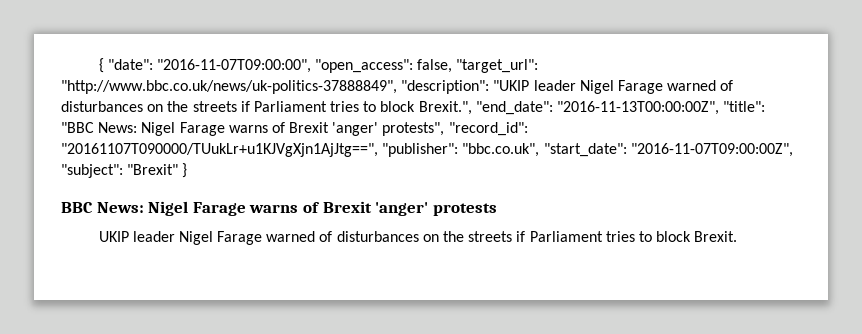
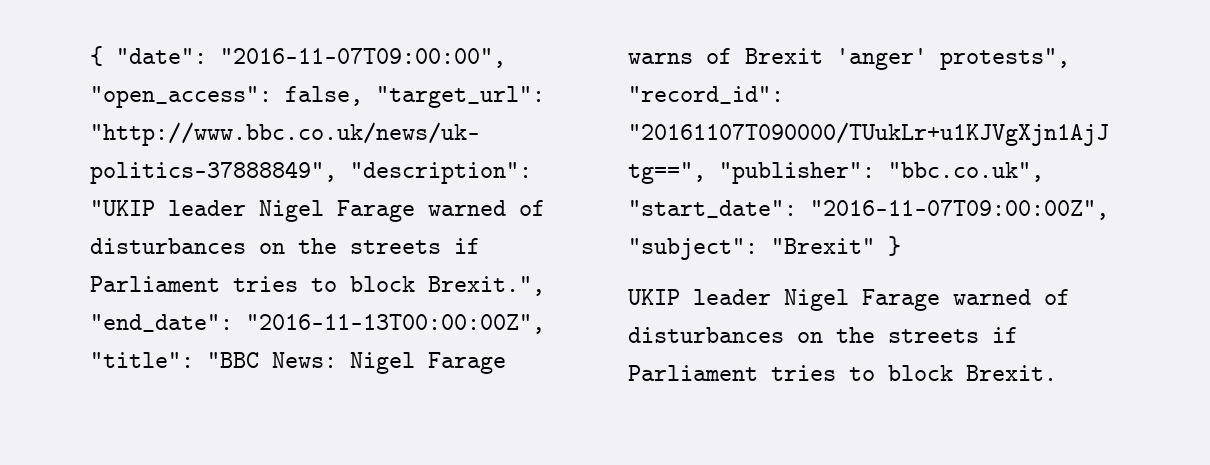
- BBC News: Nigel Farage warns of Brexit 'anger' protests

